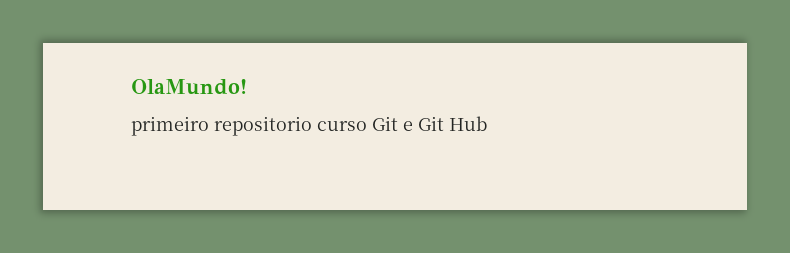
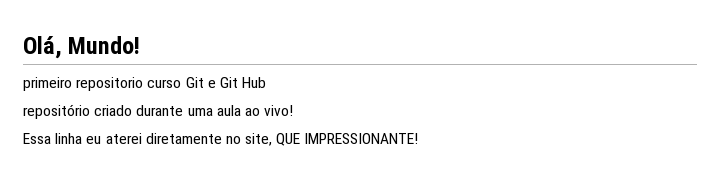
- OlaMundo!
+ Olá, Mundo!
+ repositório criado durante uma aula ao vivo!
+ Essa linha eu aterei diretamente no site, QUE IMPRESSIONANTE!

